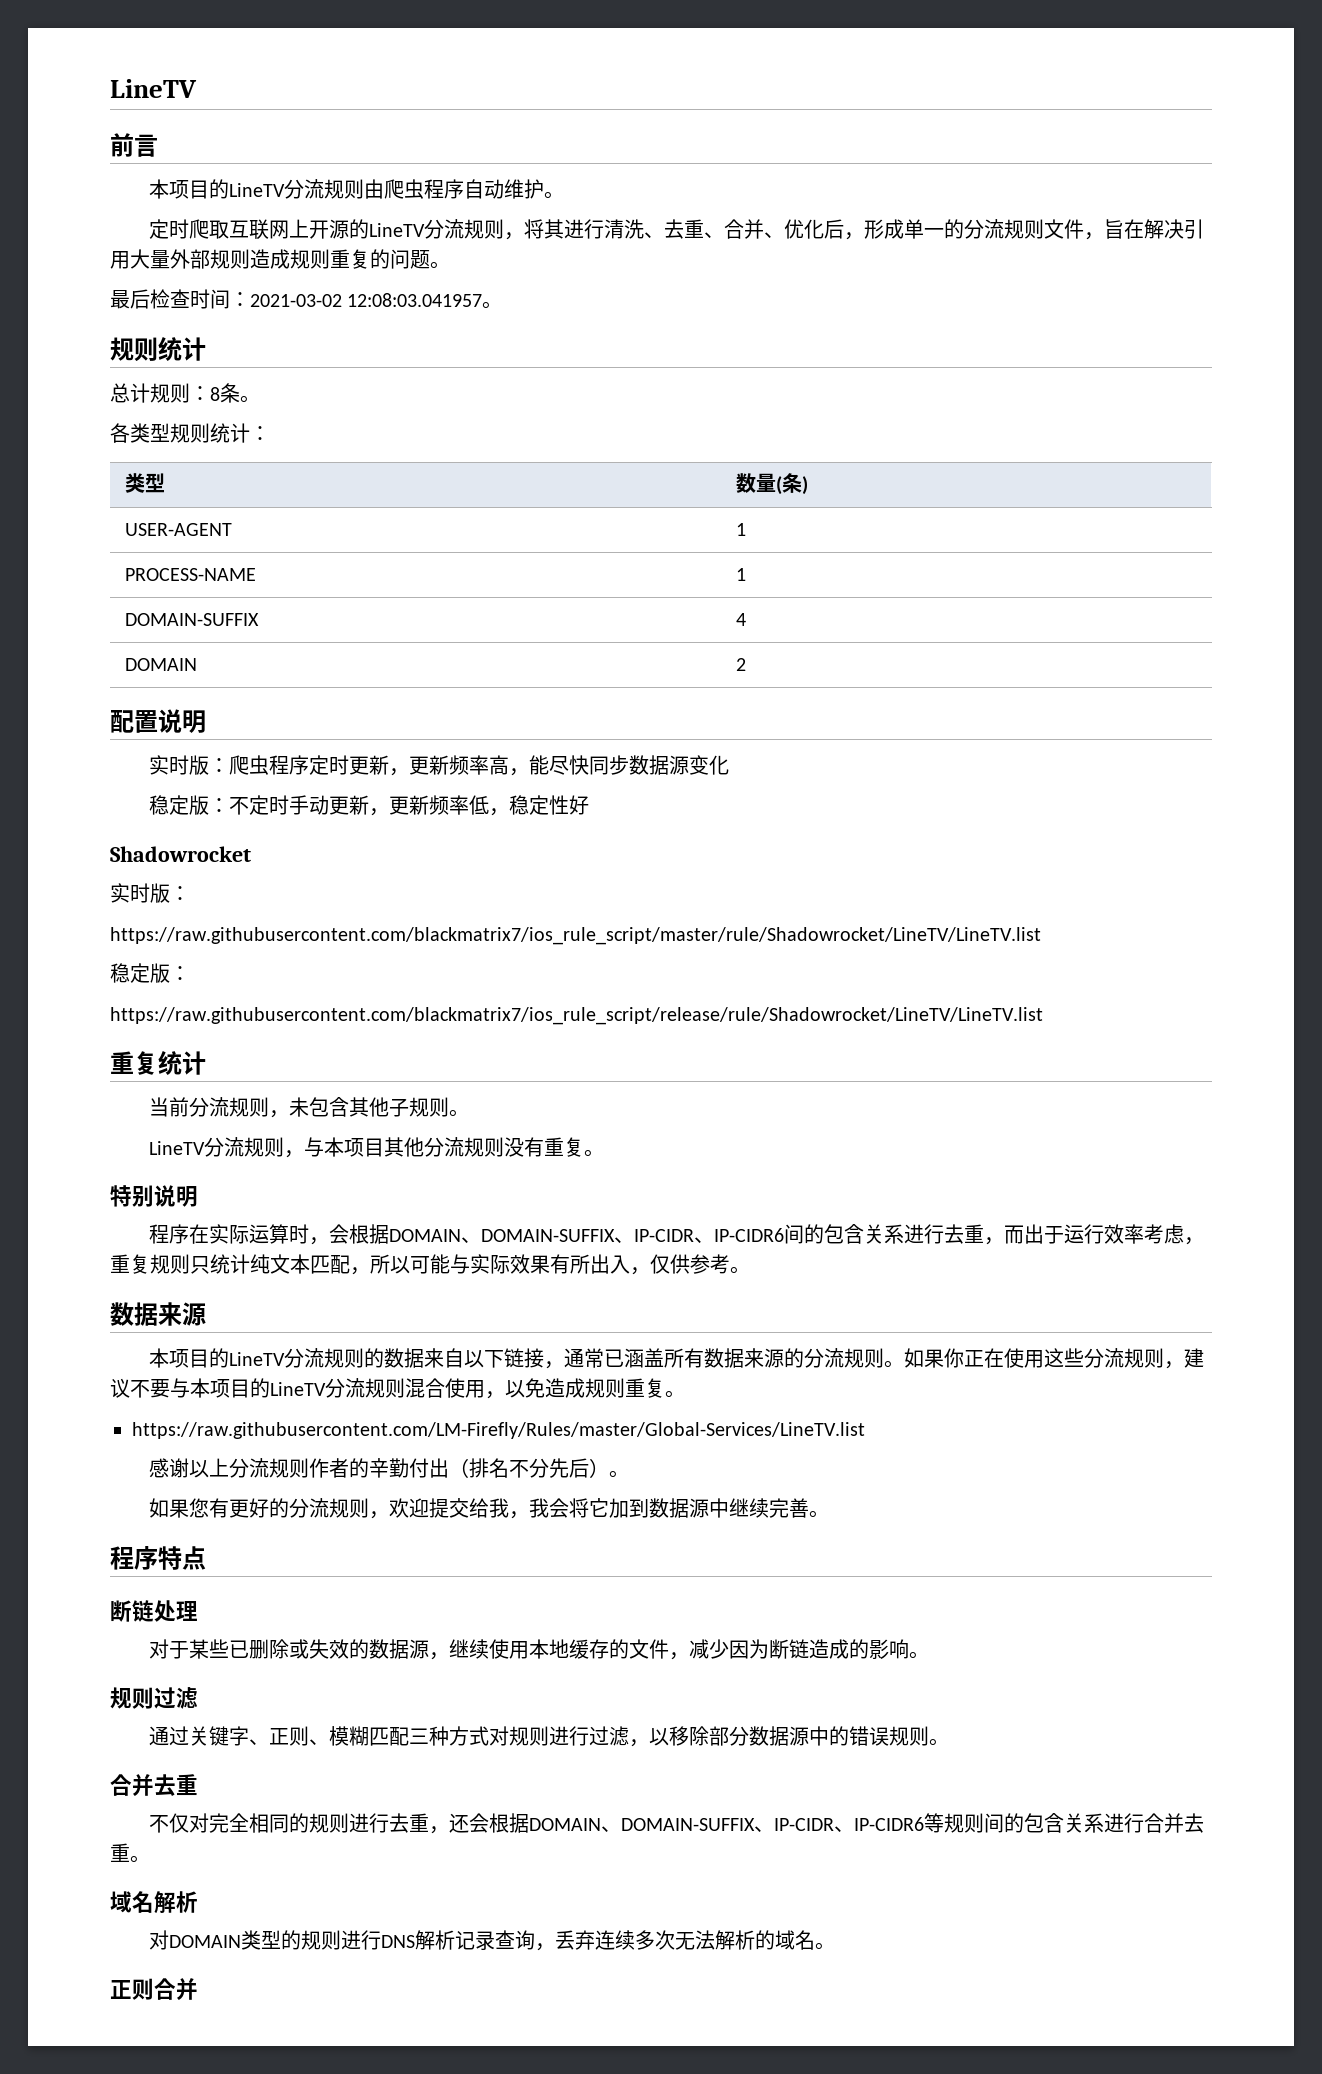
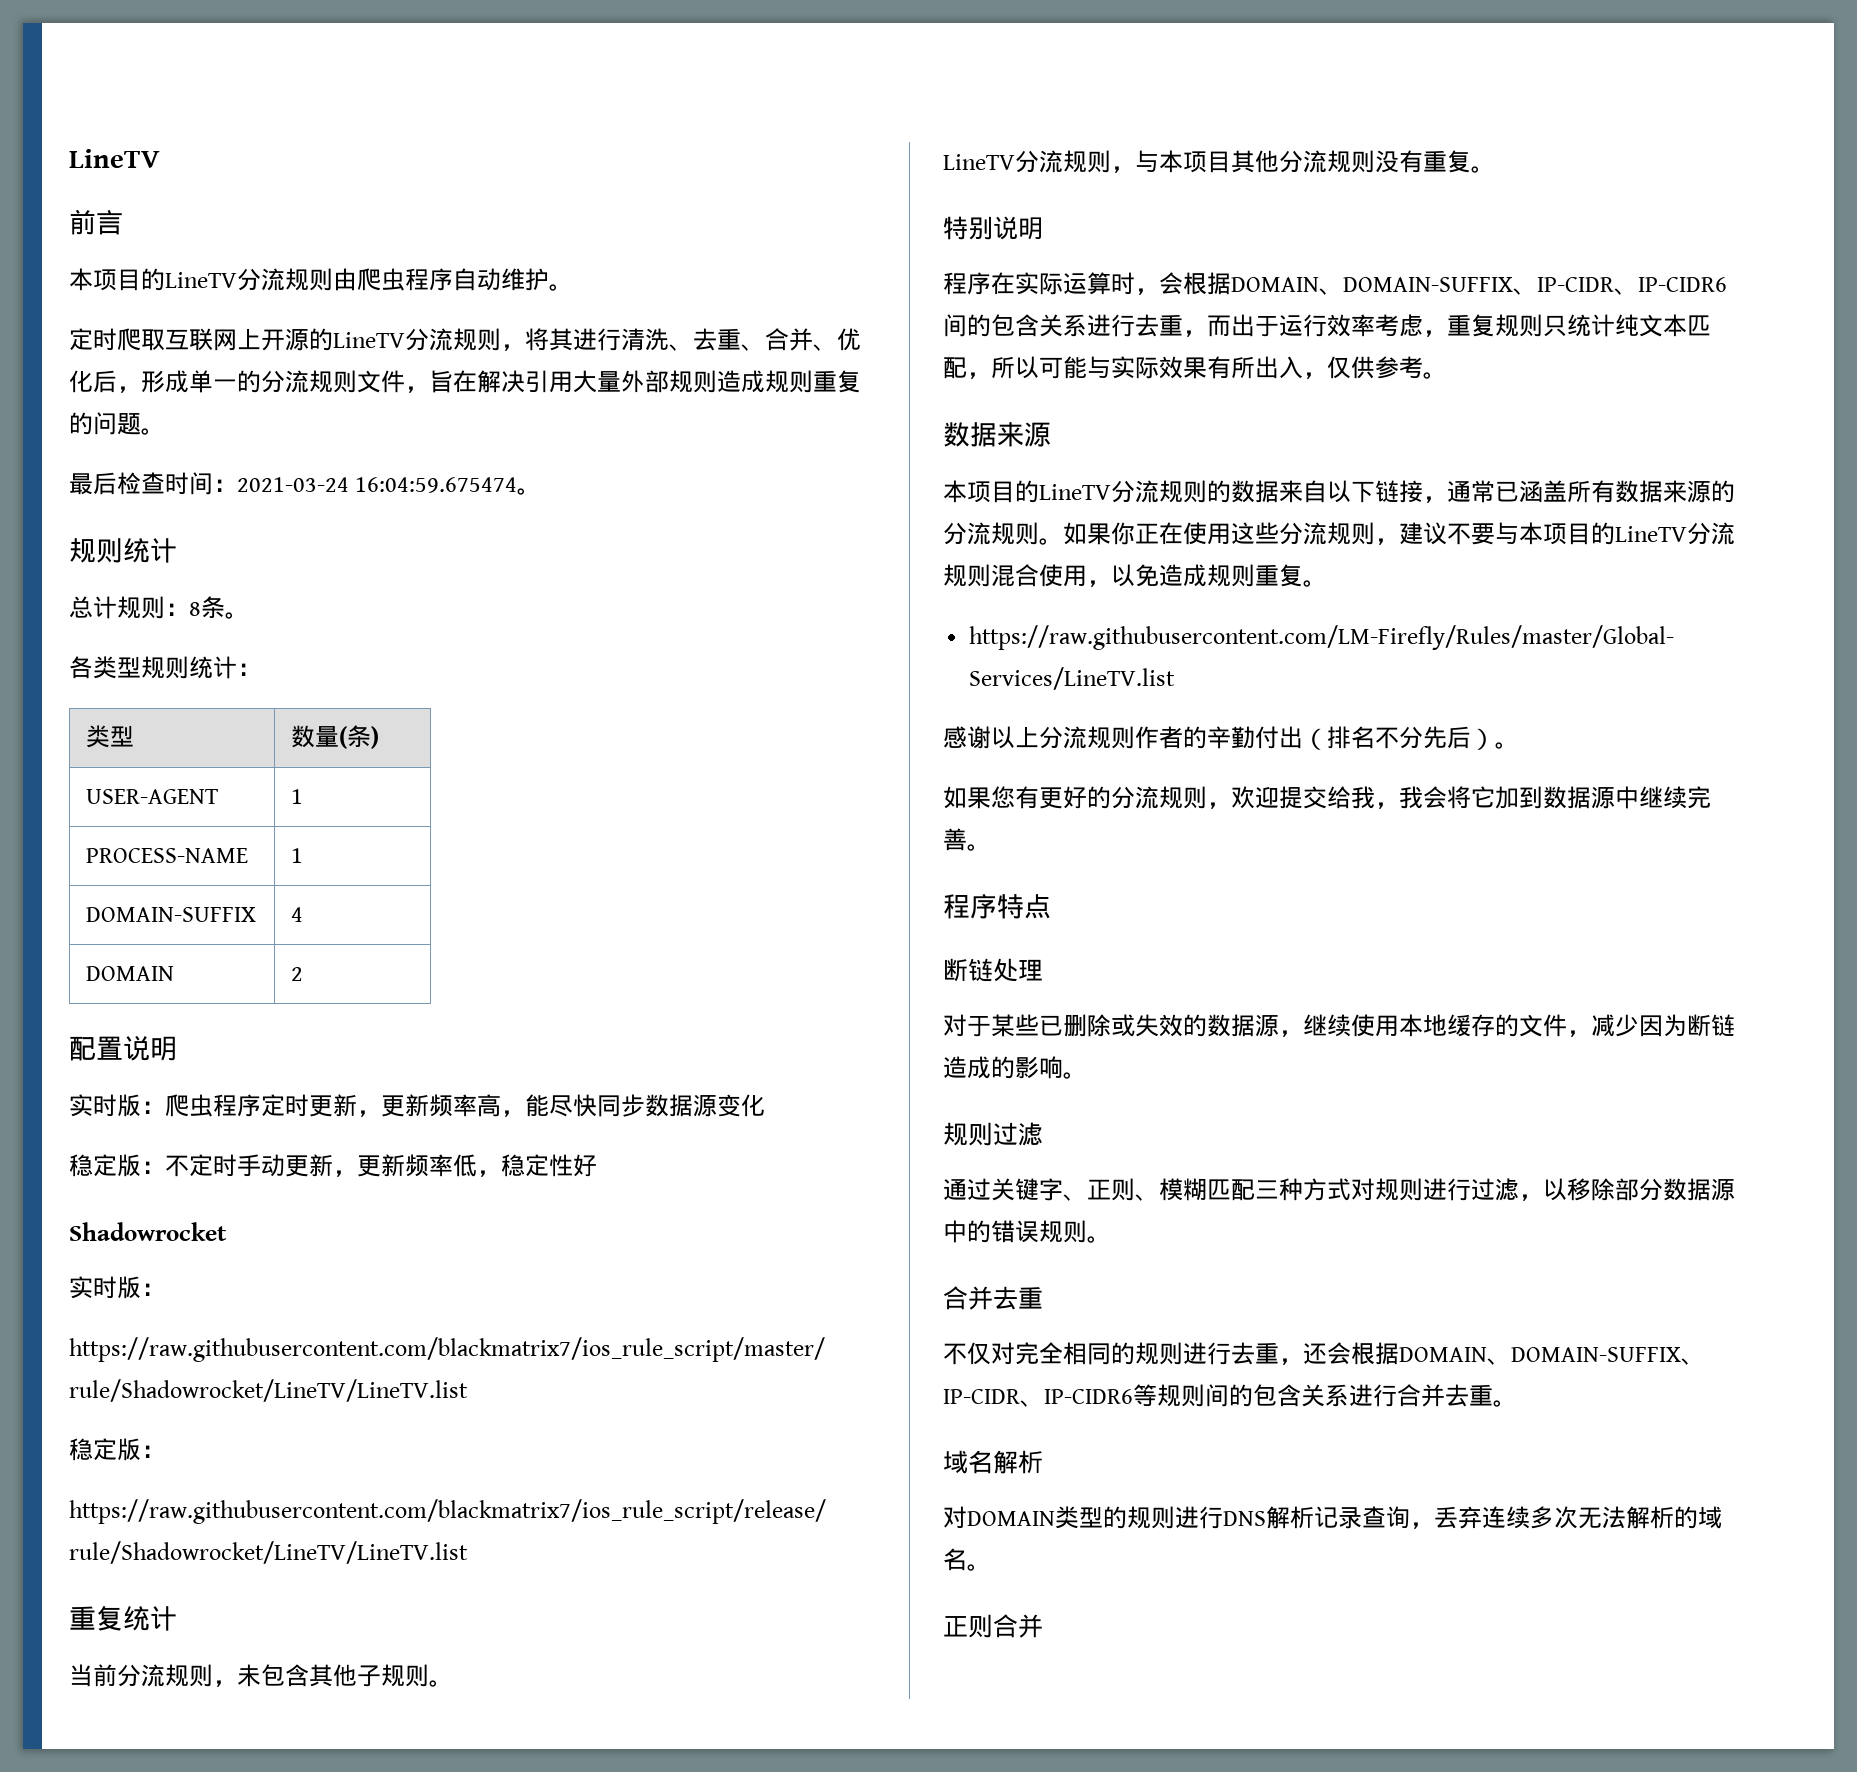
- 最后检查时间：2021-03-02 12:08:03.041957。
+ 最后检查时间：2021-03-24 16:04:59.675474。

